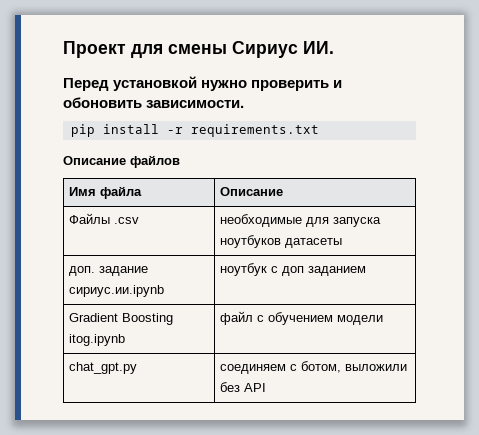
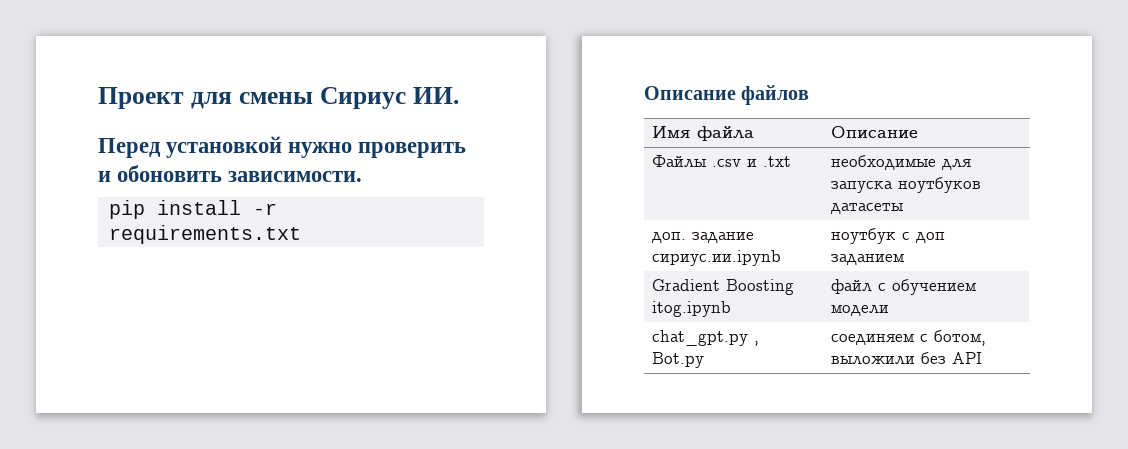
- Файлы .csv | необходимые для запуска ноутбуков датасеты
+ Файлы .csv и .txt | необходимые для запуска ноутбуков датасеты
- chat_gpt.py | соединяем с ботом, выложили без API
+ chat_gpt.py , Bot.py | соединяем с ботом, выложили без API

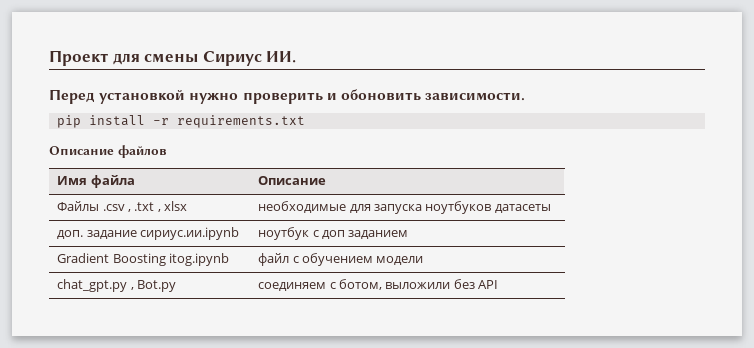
- Файлы .csv и .txt | необходимые для запуска ноутбуков датасеты
+ Файлы .csv , .txt , xlsx | необходимые для запуска ноутбуков датасеты

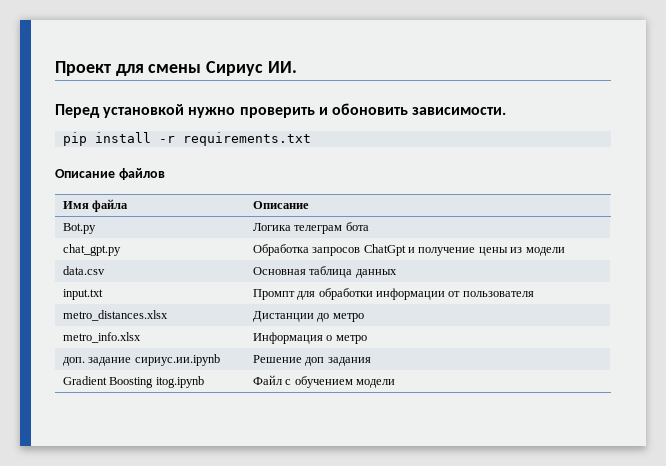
- Файлы .csv , .txt , xlsx | необходимые для запуска ноутбуков датасеты
+ Bot.py | Логика телеграм бота
+ chat_gpt.py | Обработка запросов ChatGpt и получение цены из модели
+ data.csv | Основная таблица данных
+ input.txt | Промпт для обработки информации от пользователя
+ metro_distances.xlsx | Дистанции до метро
+ metro_info.xlsx | Информация о метро
- доп. задание сириус.ии.ipynb | ноутбук с доп заданием
+ доп. задание сириус.ии.ipynb | Решение доп задания
- Gradient Boosting itog.ipynb | файл с обучением модели
+ Gradient Boosting itog.ipynb | Файл с обучением модели
- chat_gpt.py , Bot.py | соединяем с ботом, выложили без API

